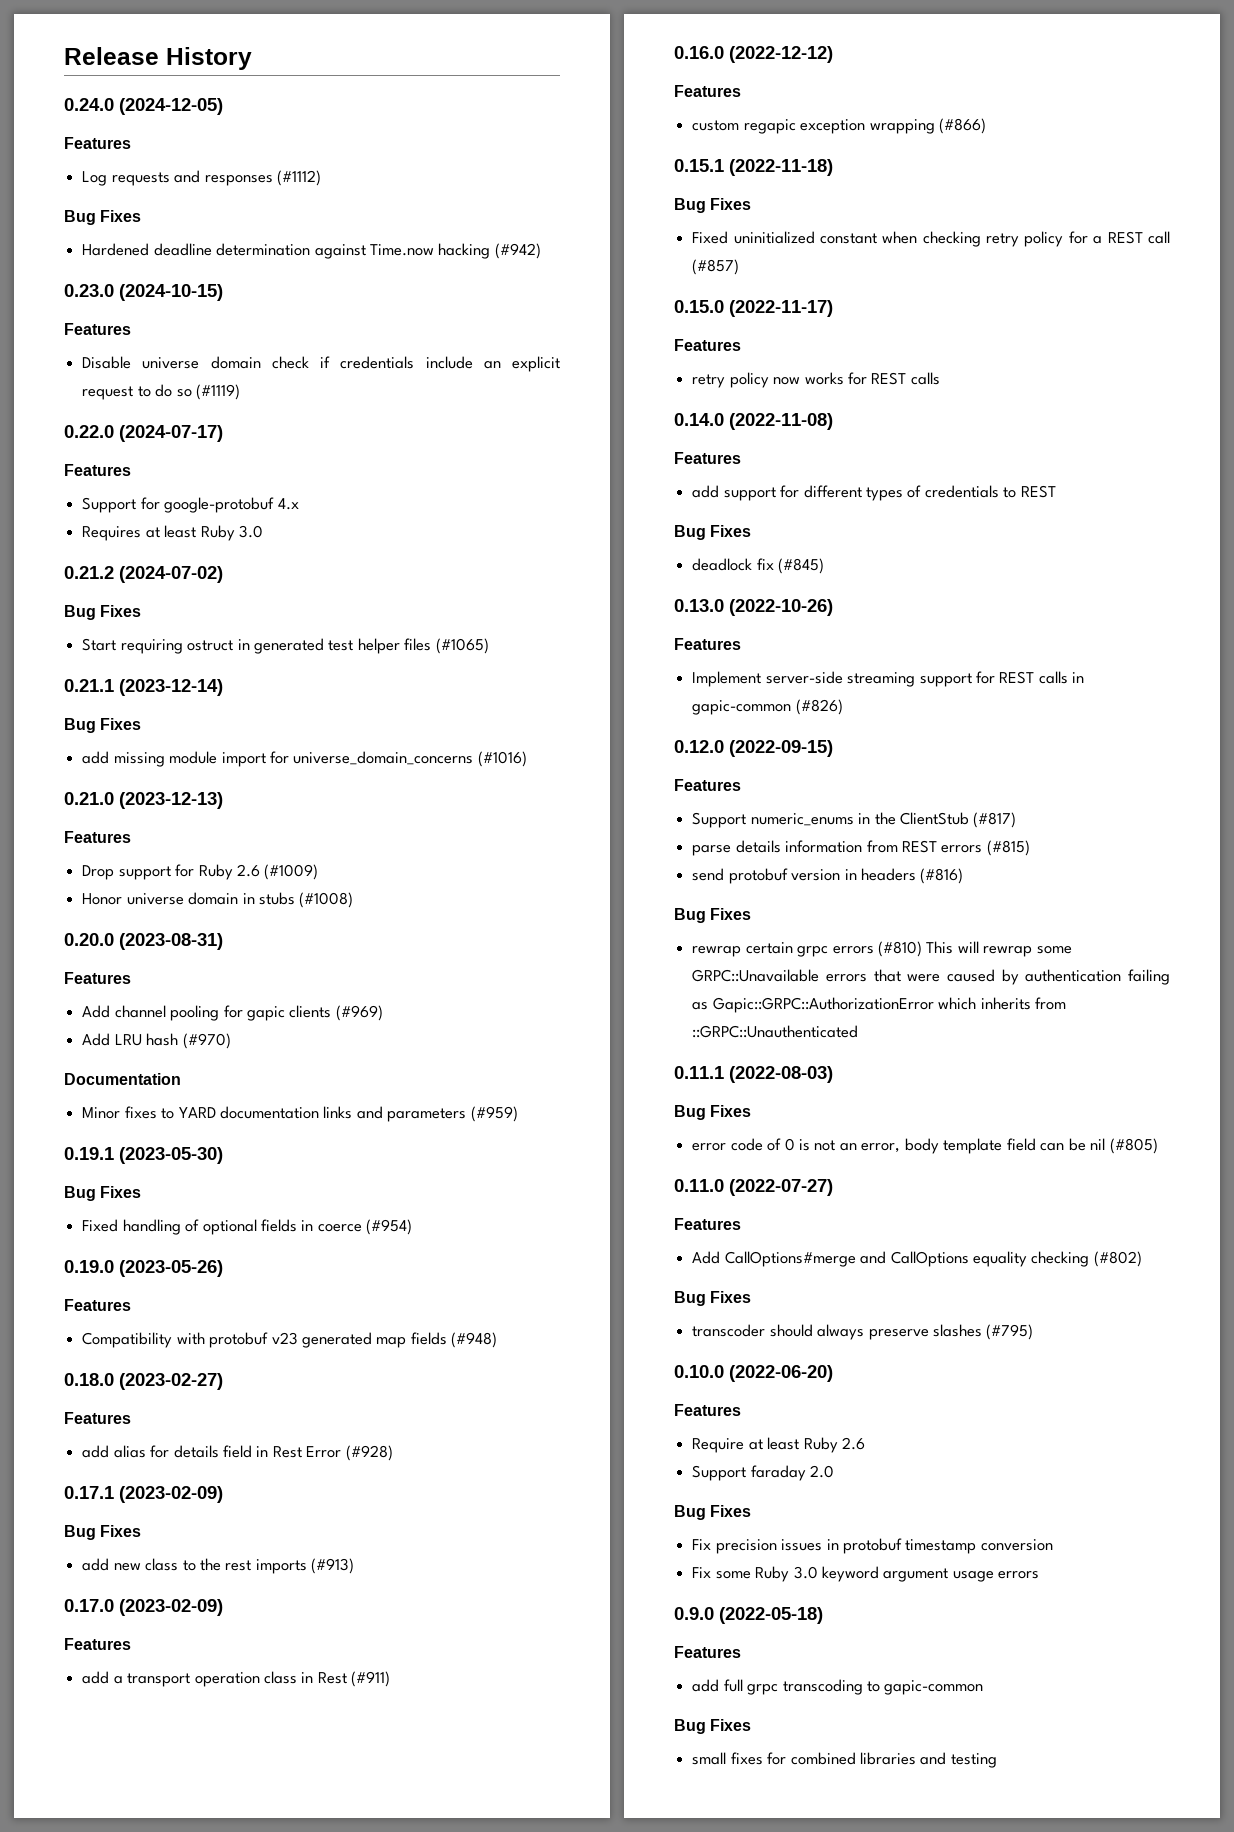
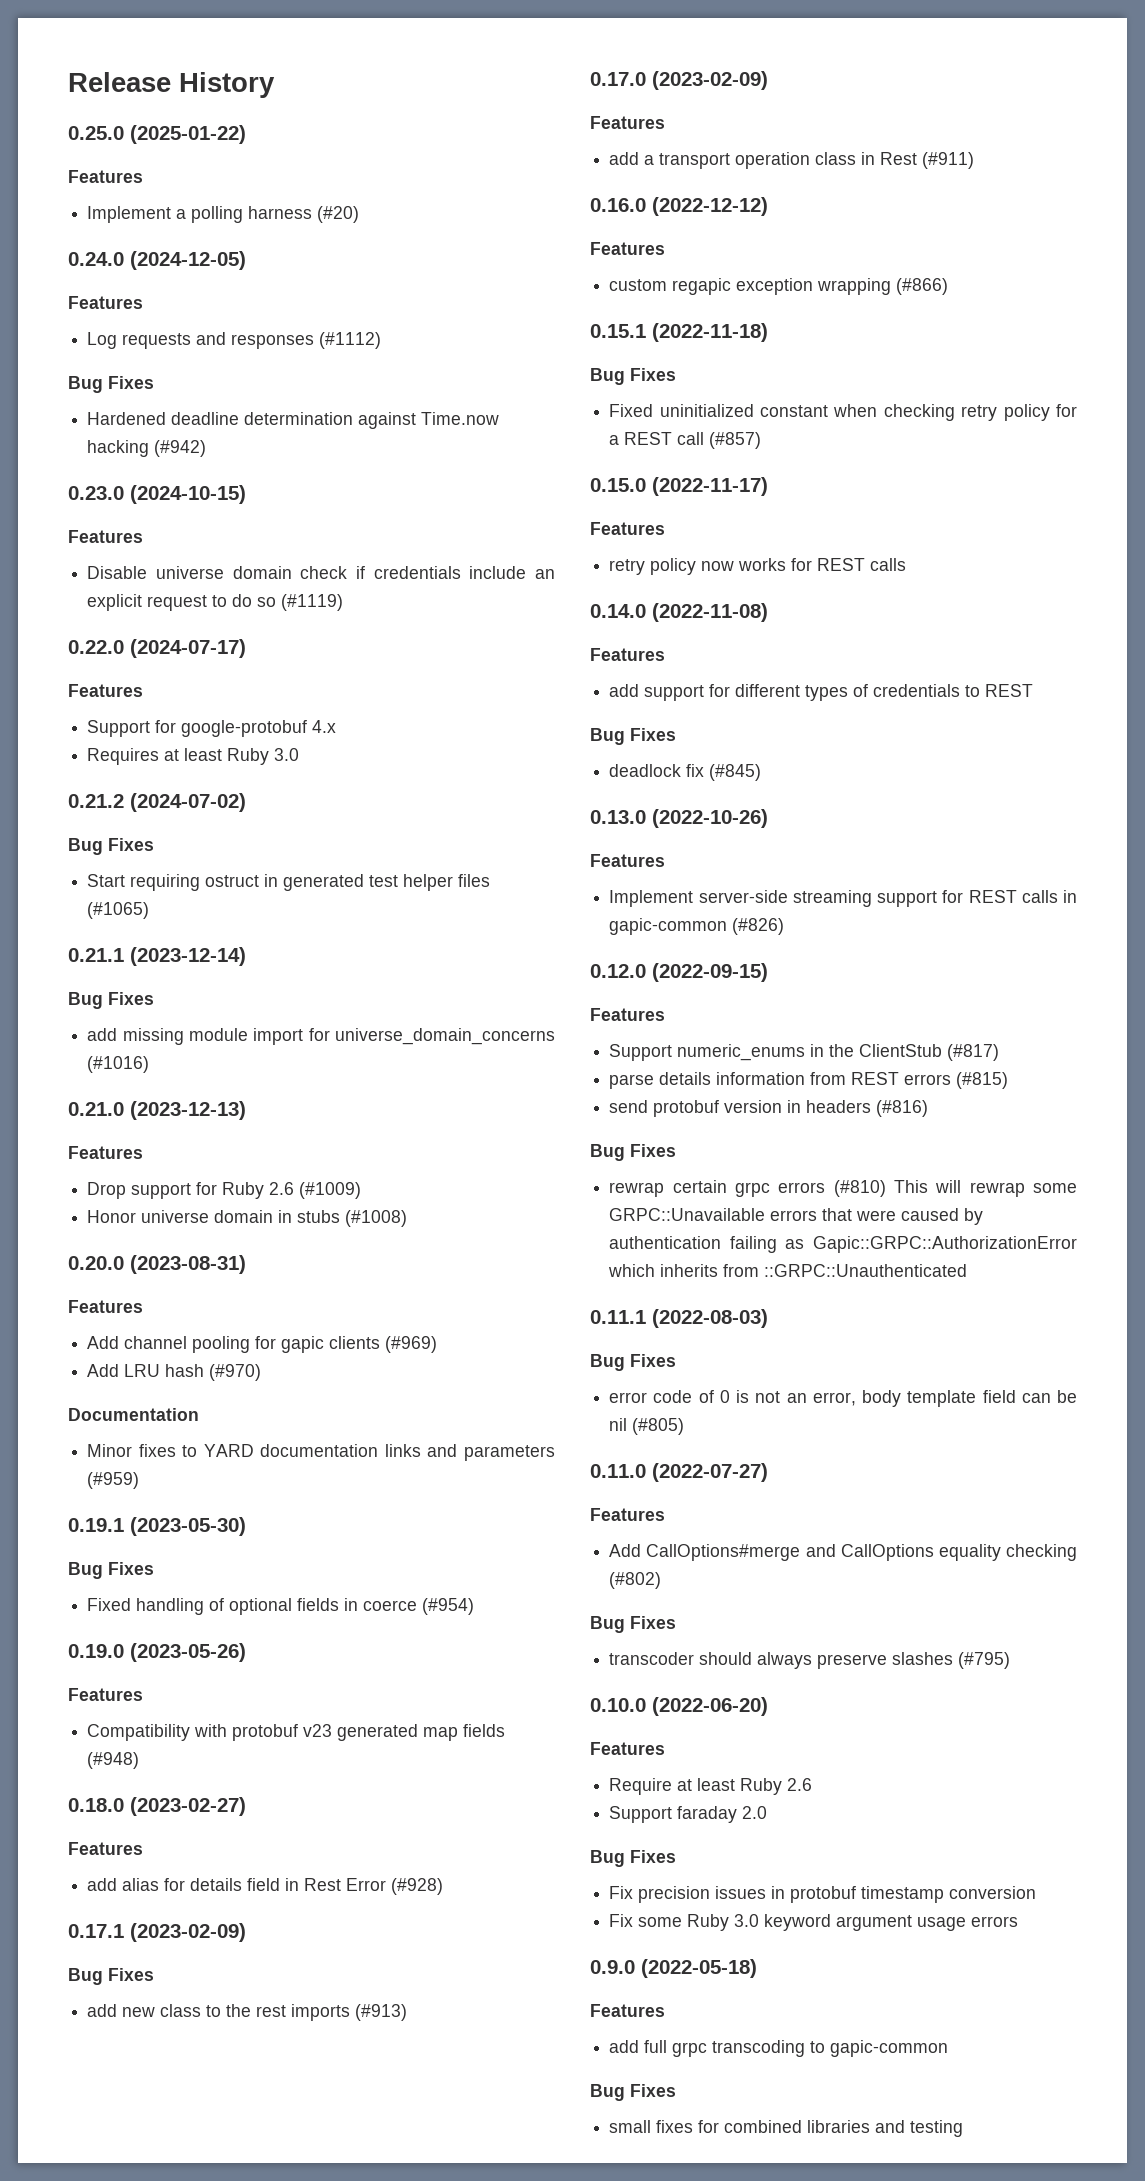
+ 0.25.0 (2025-01-22)
+ Features
+ Implement a polling harness (#20)

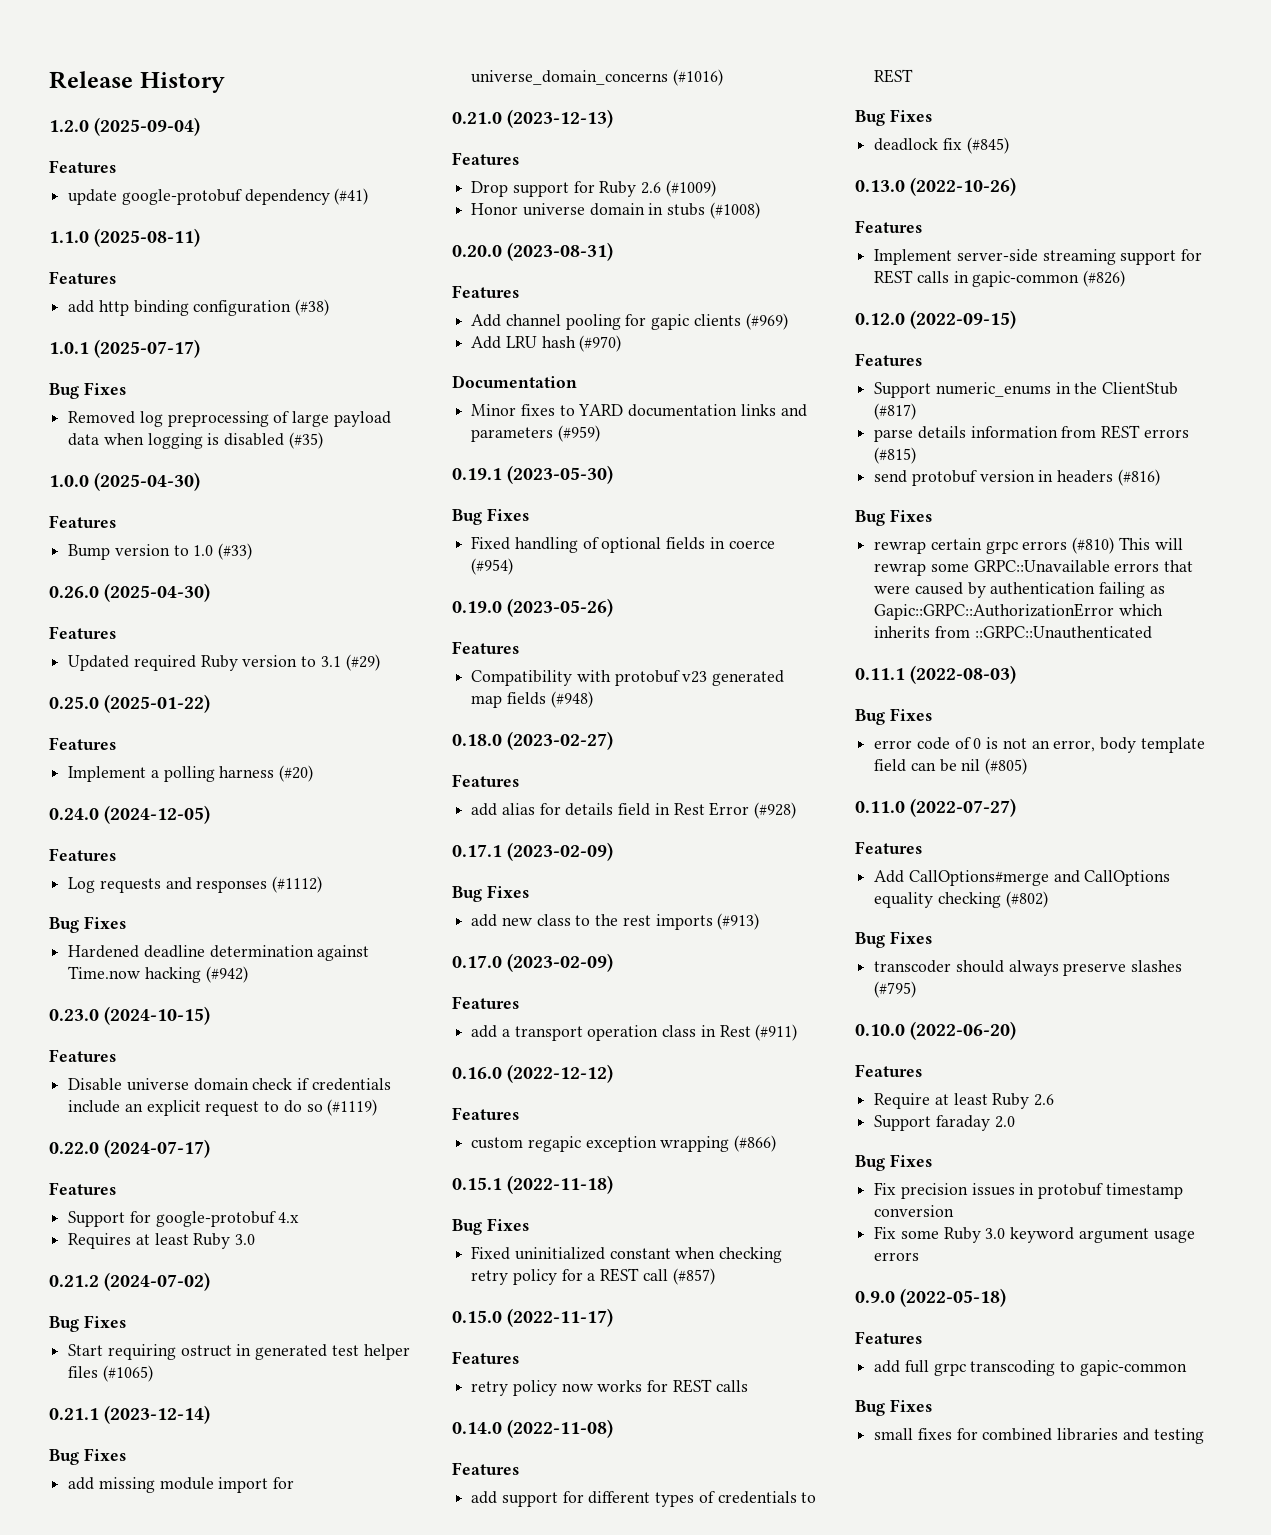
+ 1.2.0 (2025-09-04)
+ Features
+ update google-protobuf dependency (#41)
+ 1.1.0 (2025-08-11)
+ Features
+ add http binding configuration (#38)
+ 1.0.1 (2025-07-17)
+ Bug Fixes
+ Removed log preprocessing of large payload data when logging is disabled (#35)
+ 1.0.0 (2025-04-30)
+ Features
+ Bump version to 1.0 (#33)
+ 0.26.0 (2025-04-30)
+ Features
+ Updated required Ruby version to 3.1 (#29)

